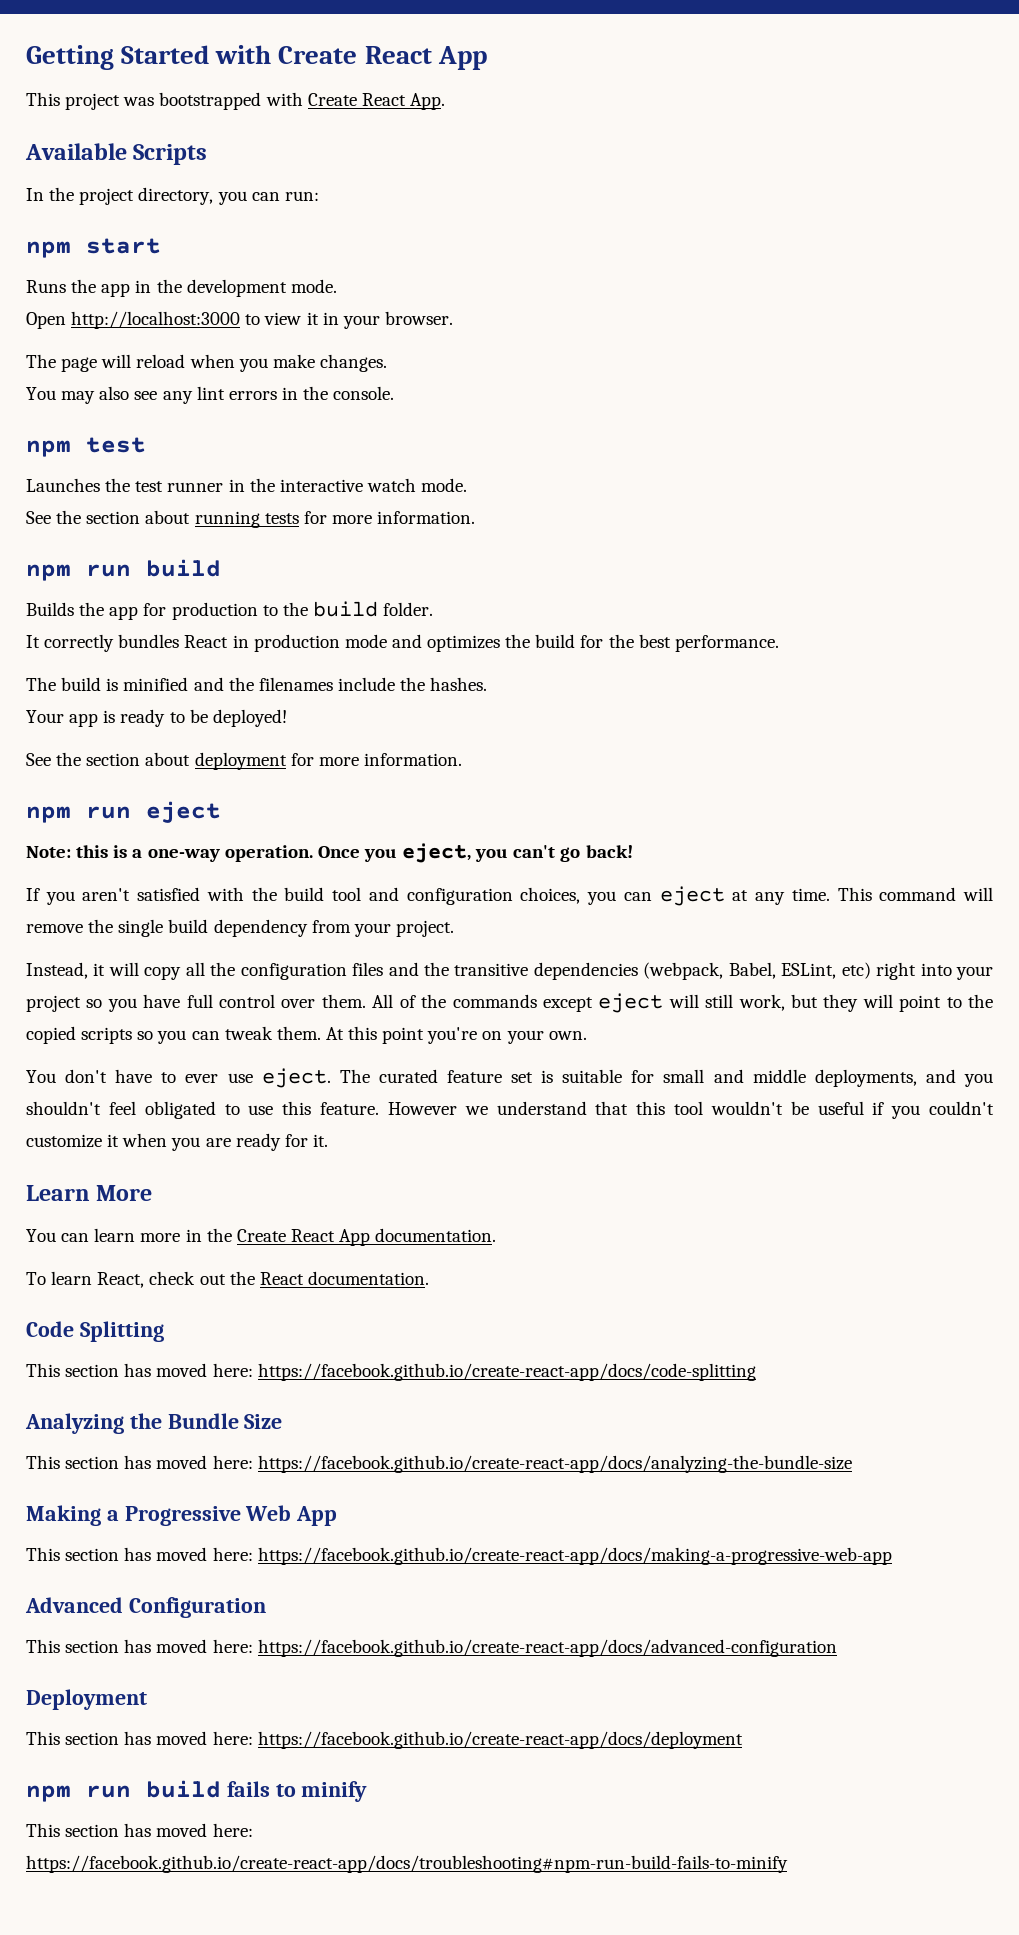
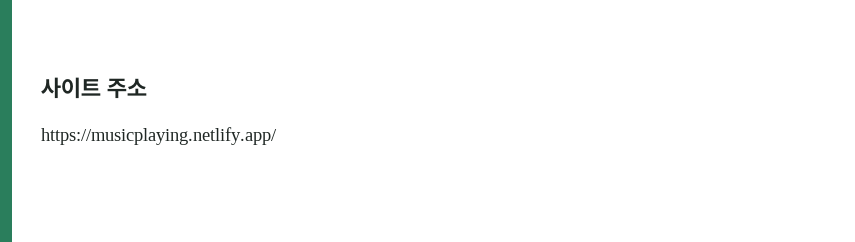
- Getting Started with Create React App
- This project was bootstrapped with Create React App.
- Available Scripts
- In the project directory, you can run:
- npm start
- Runs the app in the development mode.
- Open http://localhost:3000 to view it in your browser.
- The page will reload when you make changes.
- You may also see any lint errors in the console.
- npm test
- Launches the test runner in the interactive watch mode.
- See the section about running tests for more information.
- npm run build
- Builds the app for production to the build folder.
- It correctly bundles React in production mode and optimizes the build for the best performance.
- The build is minified and the filenames include the hashes.
- Your app is ready to be deployed!
- See the section about deployment for more information.
- npm run eject
- Note: this is a one-way operation. Once you eject, you can't go back!
- If you aren't satisfied with the build tool and configuration choices, you can eject at any time. This command will remove the single build dependency from your project.
- Instead, it will copy all the configuration files and the transitive dependencies (webpack, Babel, ESLint, etc) right into your project so you have full control over them. All of the commands except eject will still work, but they will point to the copied scripts so you can tweak them. At this point you're on your own.
- You don't have to ever use eject. The curated feature set is suitable for small and middle deployments, and you shouldn't feel obligated to use this feature. However we understand that this tool wouldn't be useful if you couldn't customize it when you are ready for it.
- Learn More
- You can learn more in the Create React App documentation.
- To learn React, check out the React documentation.
- Code Splitting
- This section has moved here: https://facebook.github.io/create-react-app/docs/code-splitting
- Analyzing the Bundle Size
- This section has moved here: https://facebook.github.io/create-react-app/docs/analyzing-the-bundle-size
- Making a Progressive Web App
- This section has moved here: https://facebook.github.io/create-react-app/docs/making-a-progressive-web-app
- Advanced Configuration
- This section has moved here: https://facebook.github.io/create-react-app/docs/advanced-configuration
- Deployment
- This section has moved here: https://facebook.github.io/create-react-app/docs/deployment
- npm run build fails to minify
- This section has moved here: https://facebook.github.io/create-react-app/docs/troubleshooting#npm-run-build-fails-to-minify
+ 사이트 주소
+ https://musicplaying.netlify.app/

